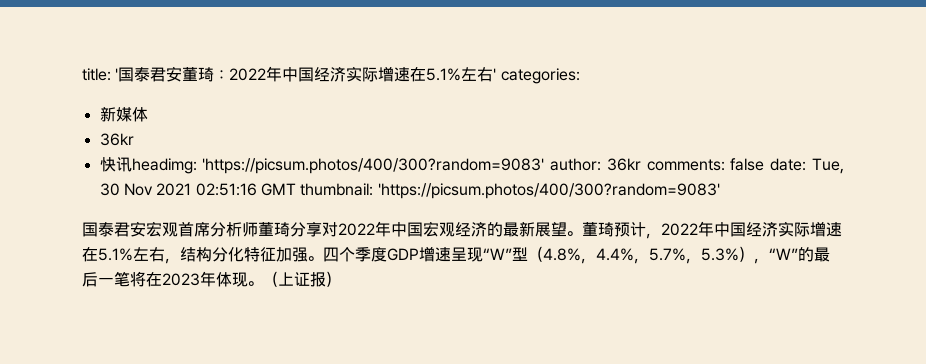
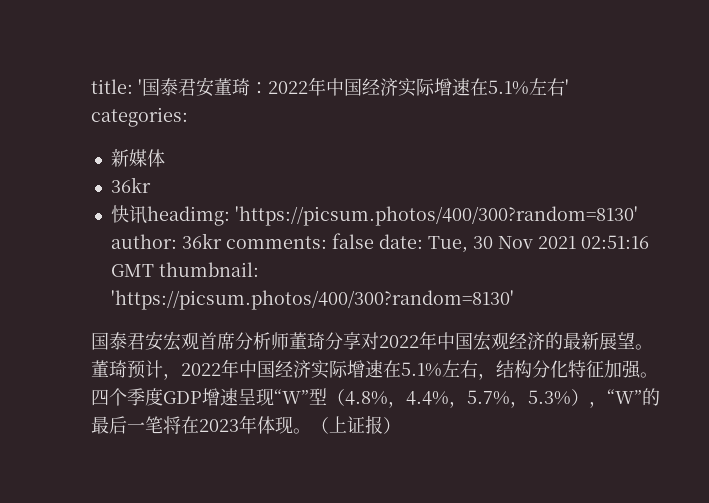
- 快讯headimg: 'https://picsum.photos/400/300?random=9083' author: 36kr comments: false date: Tue, 30 Nov 2021 02:51:16 GMT thumbnail: 'https://picsum.photos/400/300?random=9083'
+ 快讯headimg: 'https://picsum.photos/400/300?random=8130' author: 36kr comments: false date: Tue, 30 Nov 2021 02:51:16 GMT thumbnail: 'https://picsum.photos/400/300?random=8130'

